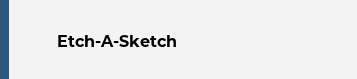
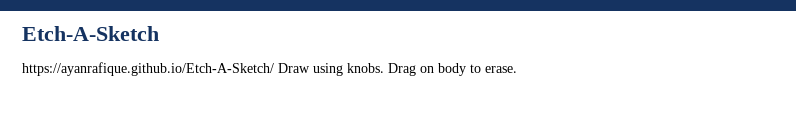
+ https://ayanrafique.github.io/Etch-A-Sketch/ Draw using knobs. Drag on body to erase.

